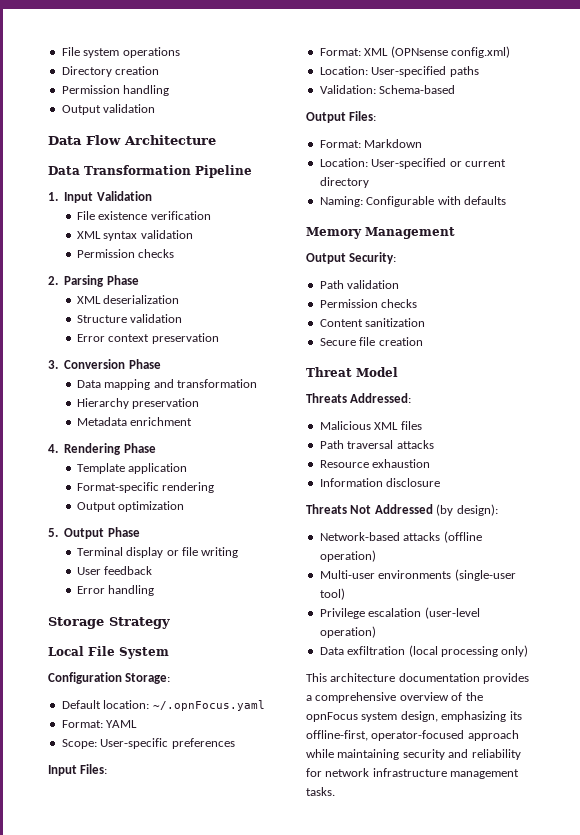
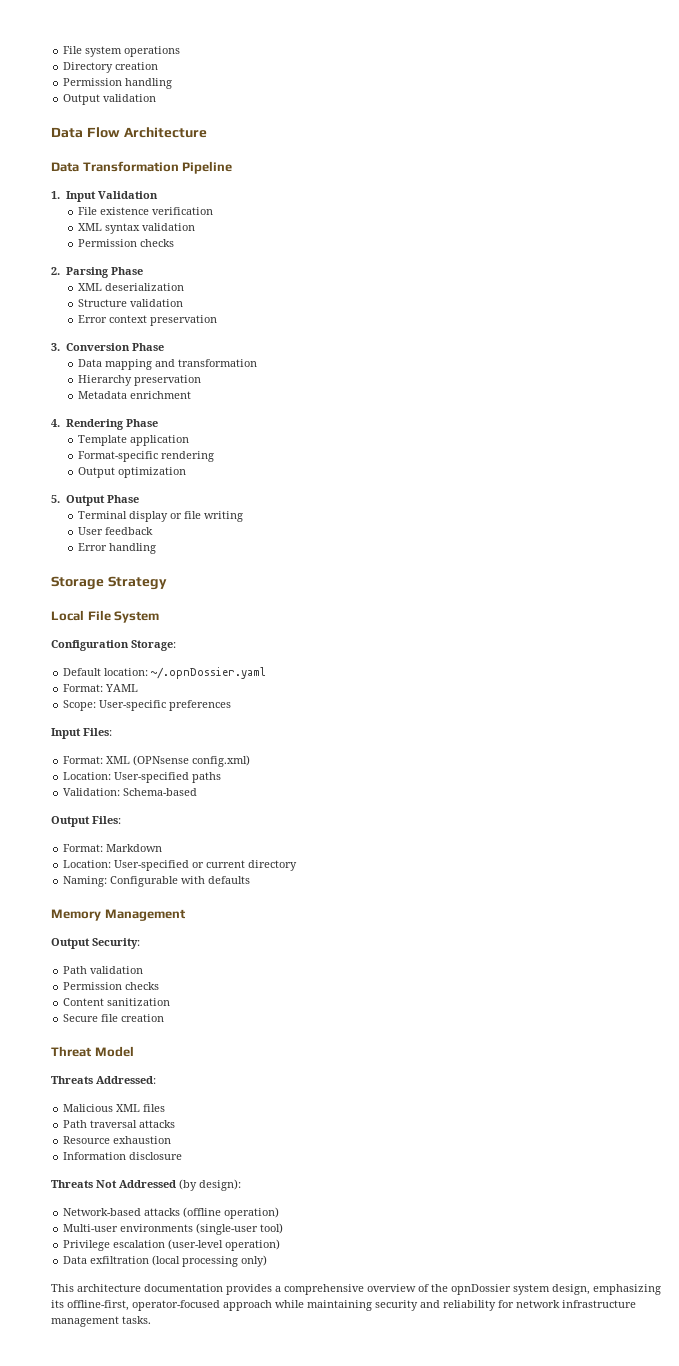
- Default location: ~/.opnFocus.yaml
+ Default location: ~/.opnDossier.yaml
- This architecture documentation provides a comprehensive overview of the opnFocus system design, emphasizing its offline-first, operator-focused approach while maintaining security and reliability for network infrastructure management tasks.
+ This architecture documentation provides a comprehensive overview of the opnDossier system design, emphasizing its offline-first, operator-focused approach while maintaining security and reliability for network infrastructure management tasks.

